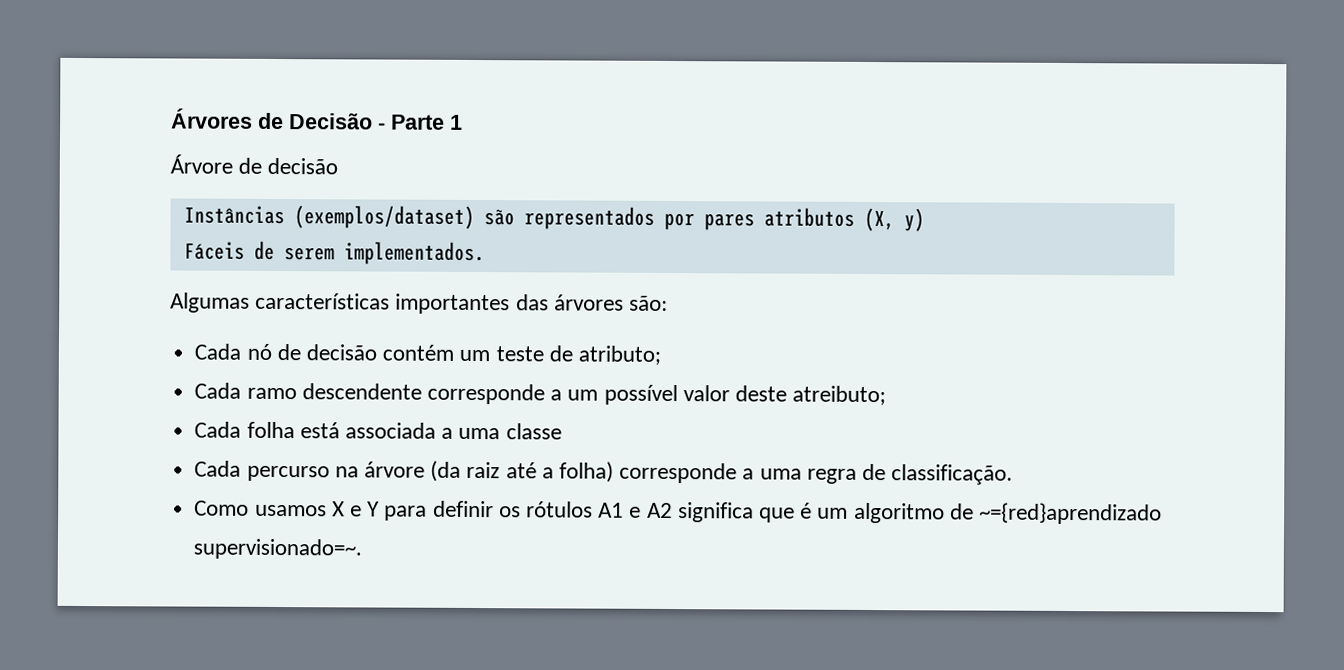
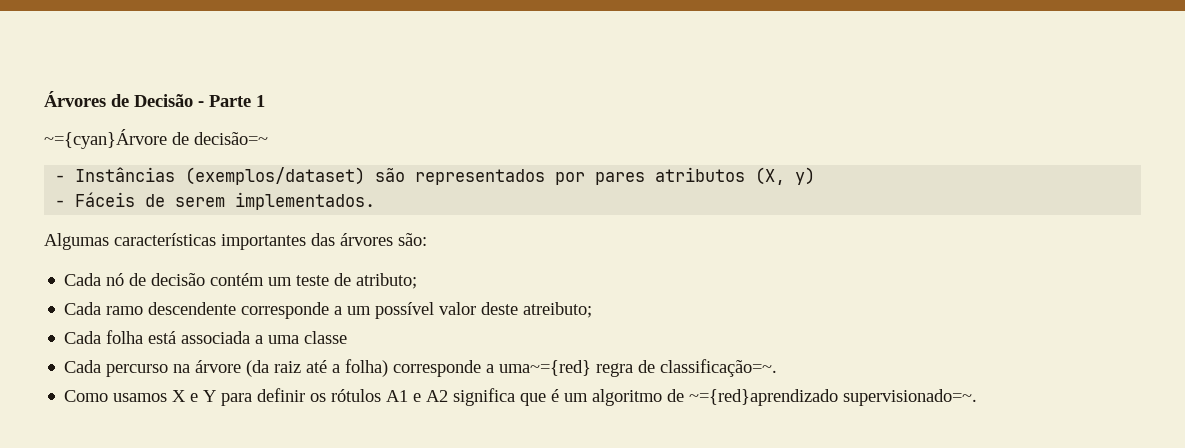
- Árvore de decisão
- Instâncias (exemplos/dataset) são representados por pares atributos (X, y)
+ ~={cyan}Árvore de decisão=~
+ - Instâncias (exemplos/dataset) são representados por pares atributos (X, y)
- Fáceis de serem implementados.
+ - Fáceis de serem implementados.
- Cada percurso na árvore (da raiz até a folha) corresponde a uma regra de classificação.
+ Cada percurso na árvore (da raiz até a folha) corresponde a uma~={red} regra de classificação=~.

